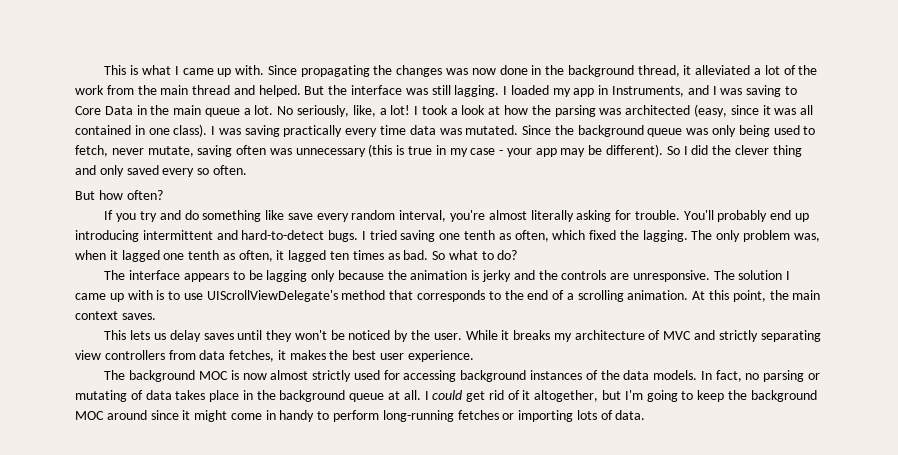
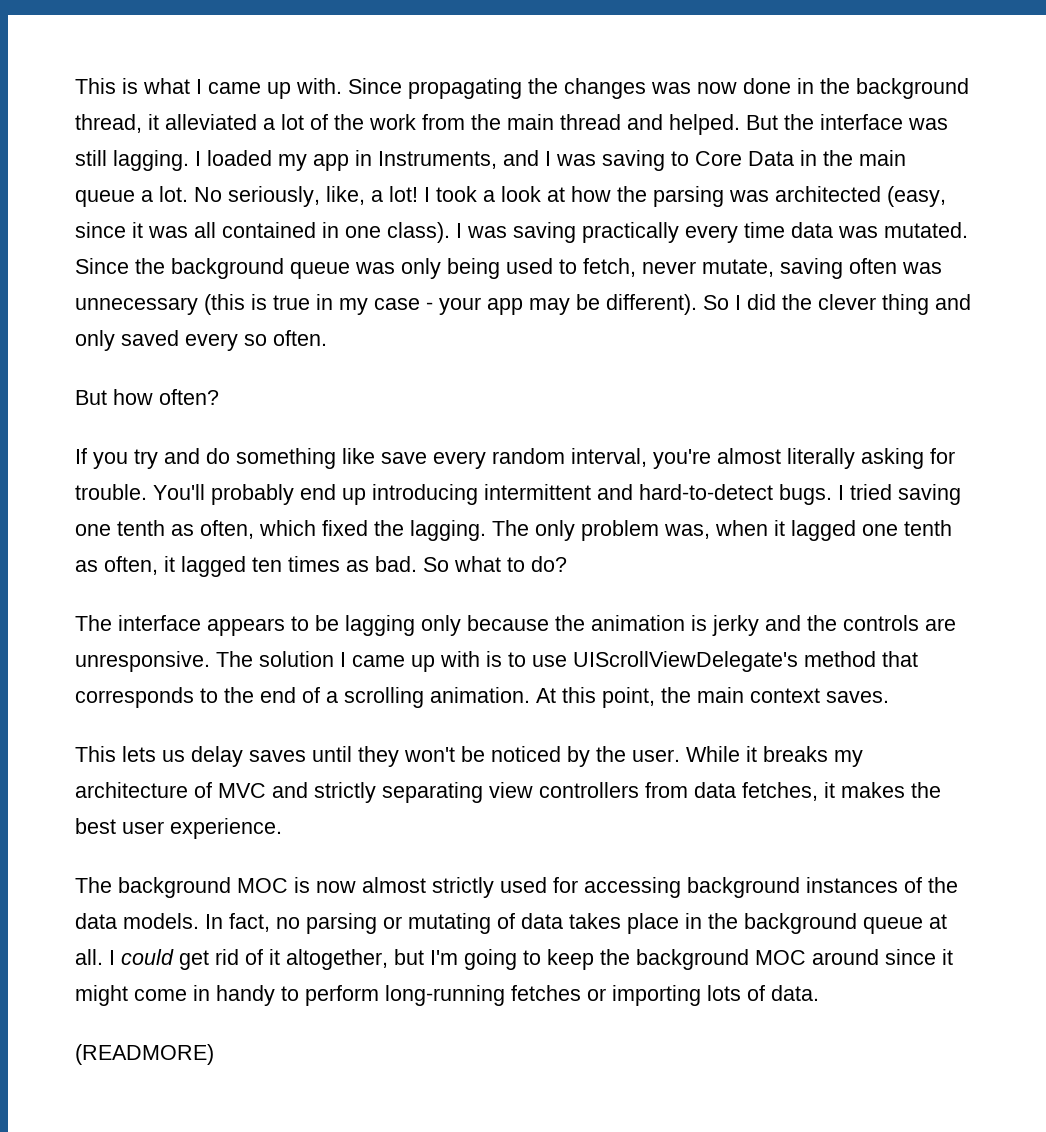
+ (READMORE)

